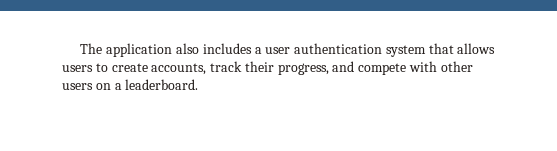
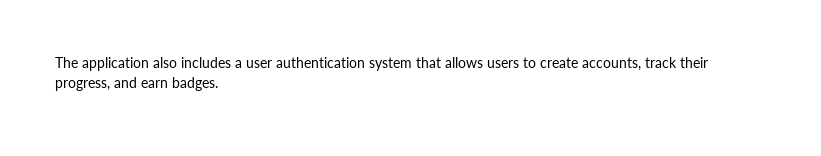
- The application also includes a user authentication system that allows users to create accounts, track their progress, and compete with other users on a leaderboard.
+ The application also includes a user authentication system that allows users to create accounts, track their progress, and earn badges.

